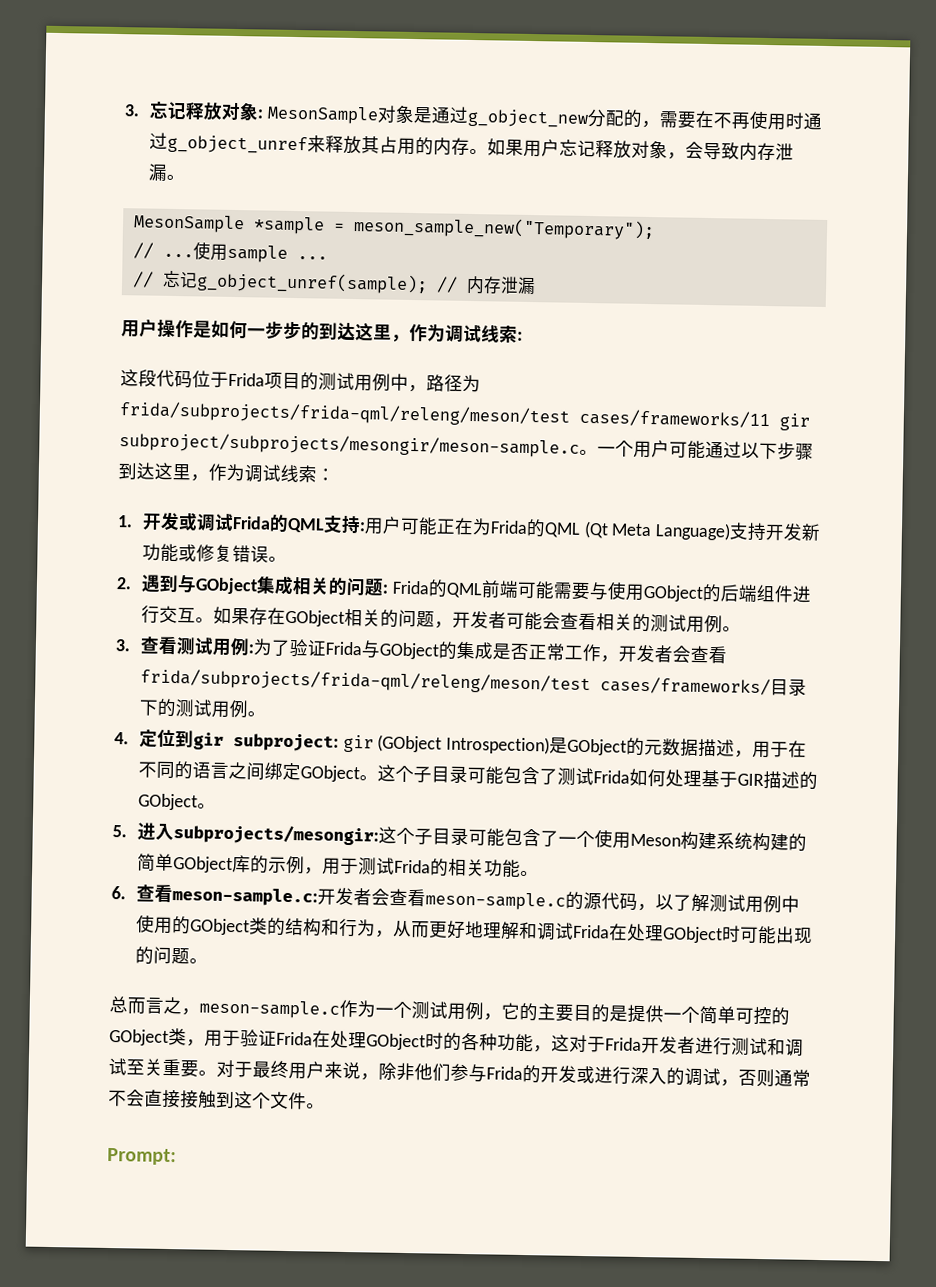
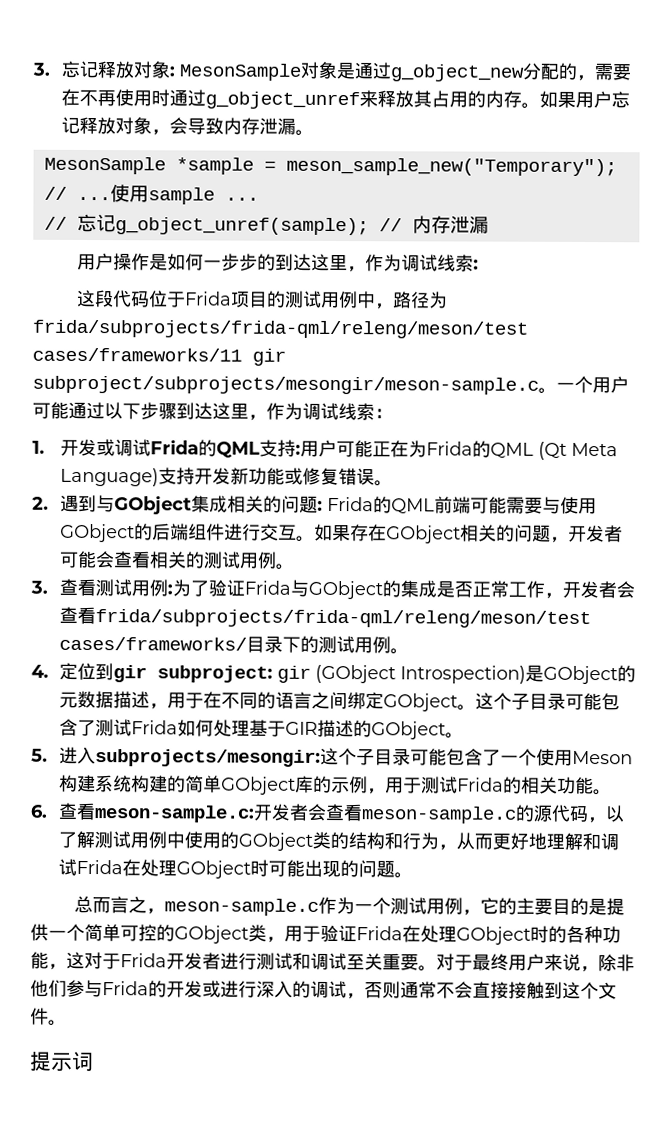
- Prompt:
+ 提示词

